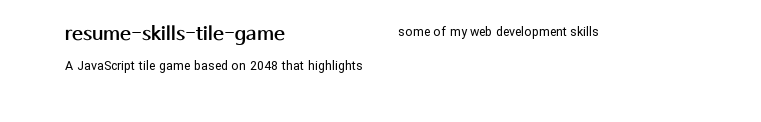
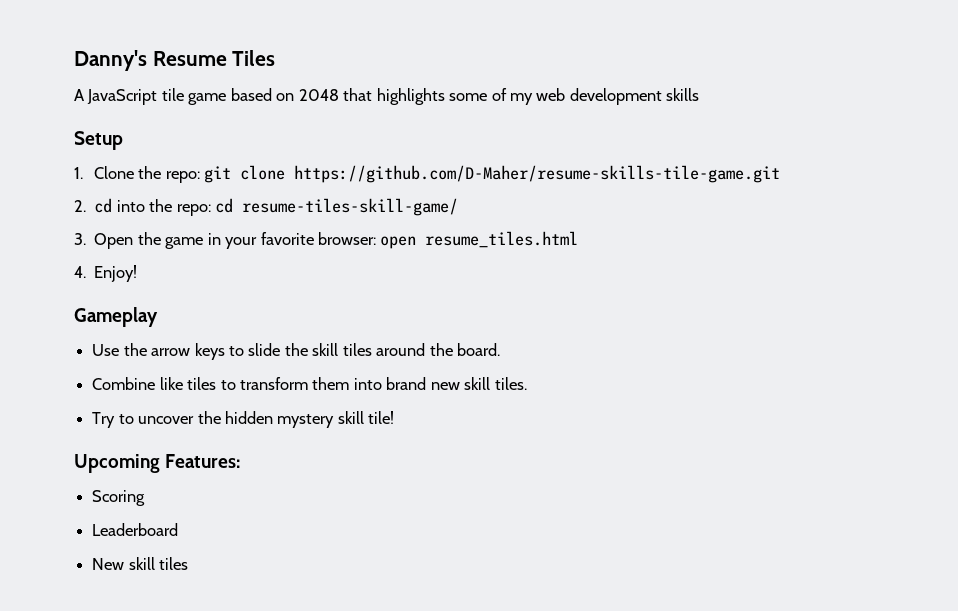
- resume-skills-tile-game
+ Danny's Resume Tiles
+ Setup
+ 1. Clone the repo: git clone https://github.com/D-Maher/resume-skills-tile-game.git
+ 2. cd into the repo: cd resume-tiles-skill-game/
+ 3. Open the game in your favorite browser: open resume_tiles.html
+ 4. Enjoy!
+ Gameplay
+ Use the arrow keys to slide the skill tiles around the board.
+ Combine like tiles to transform them into brand new skill tiles.
+ Try to uncover the hidden mystery skill tile!
+ Upcoming Features:
+ Scoring
+ Leaderboard
+ New skill tiles

